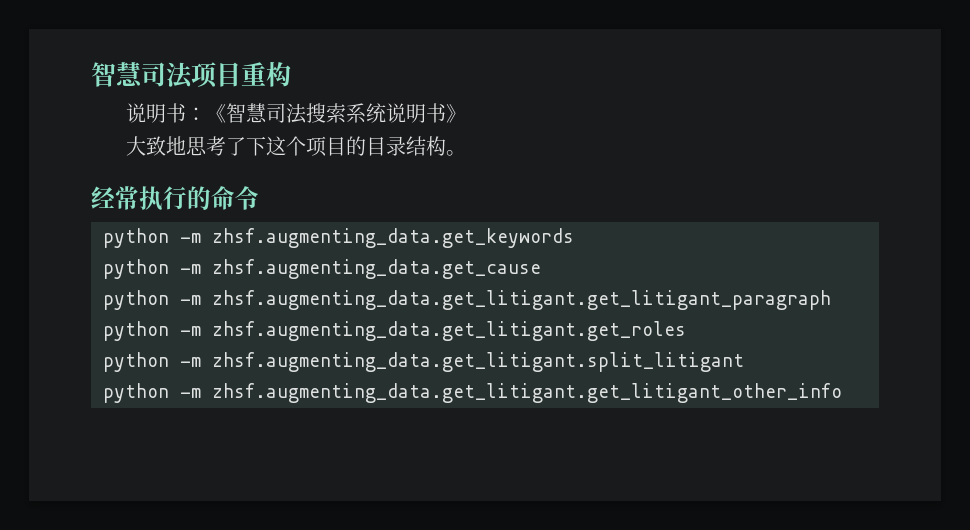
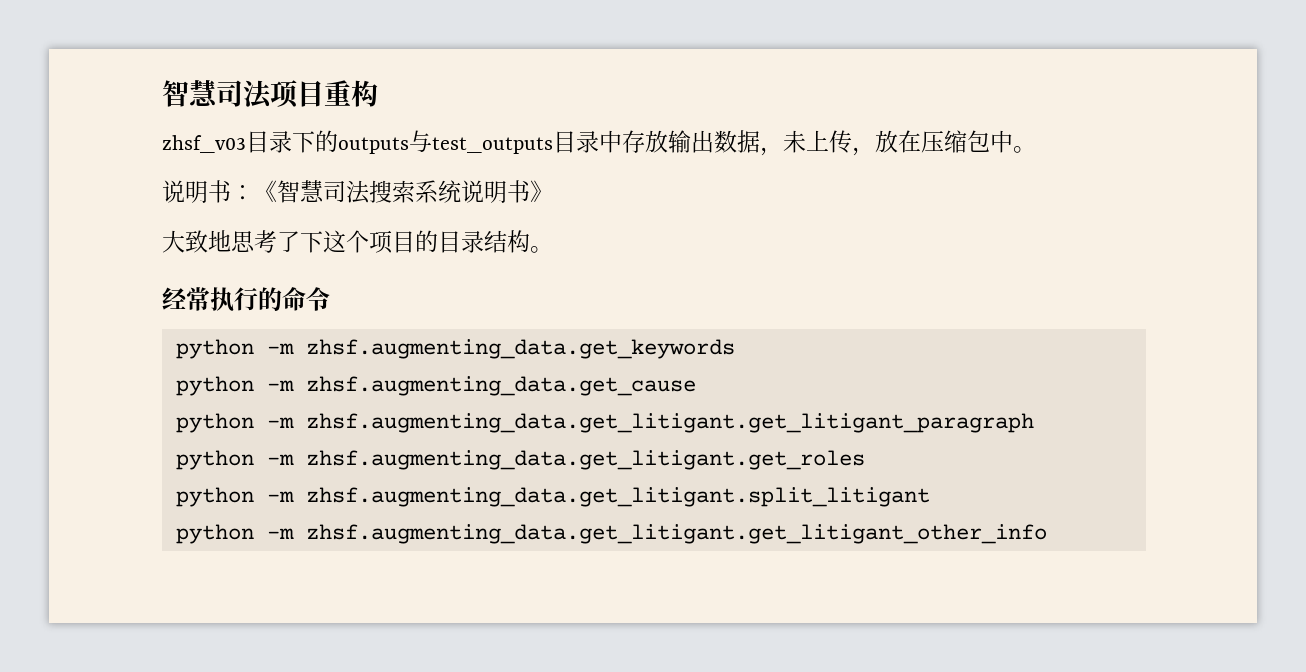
+ zhsf_v03目录下的outputs与test_outputs目录中存放输出数据，未上传，放在压缩包中。

